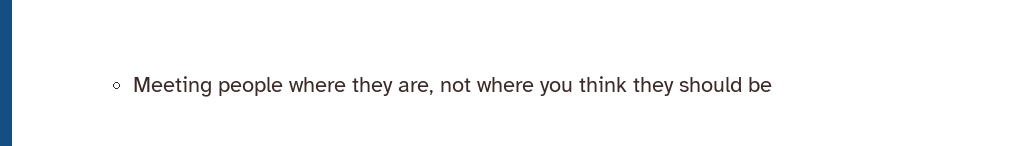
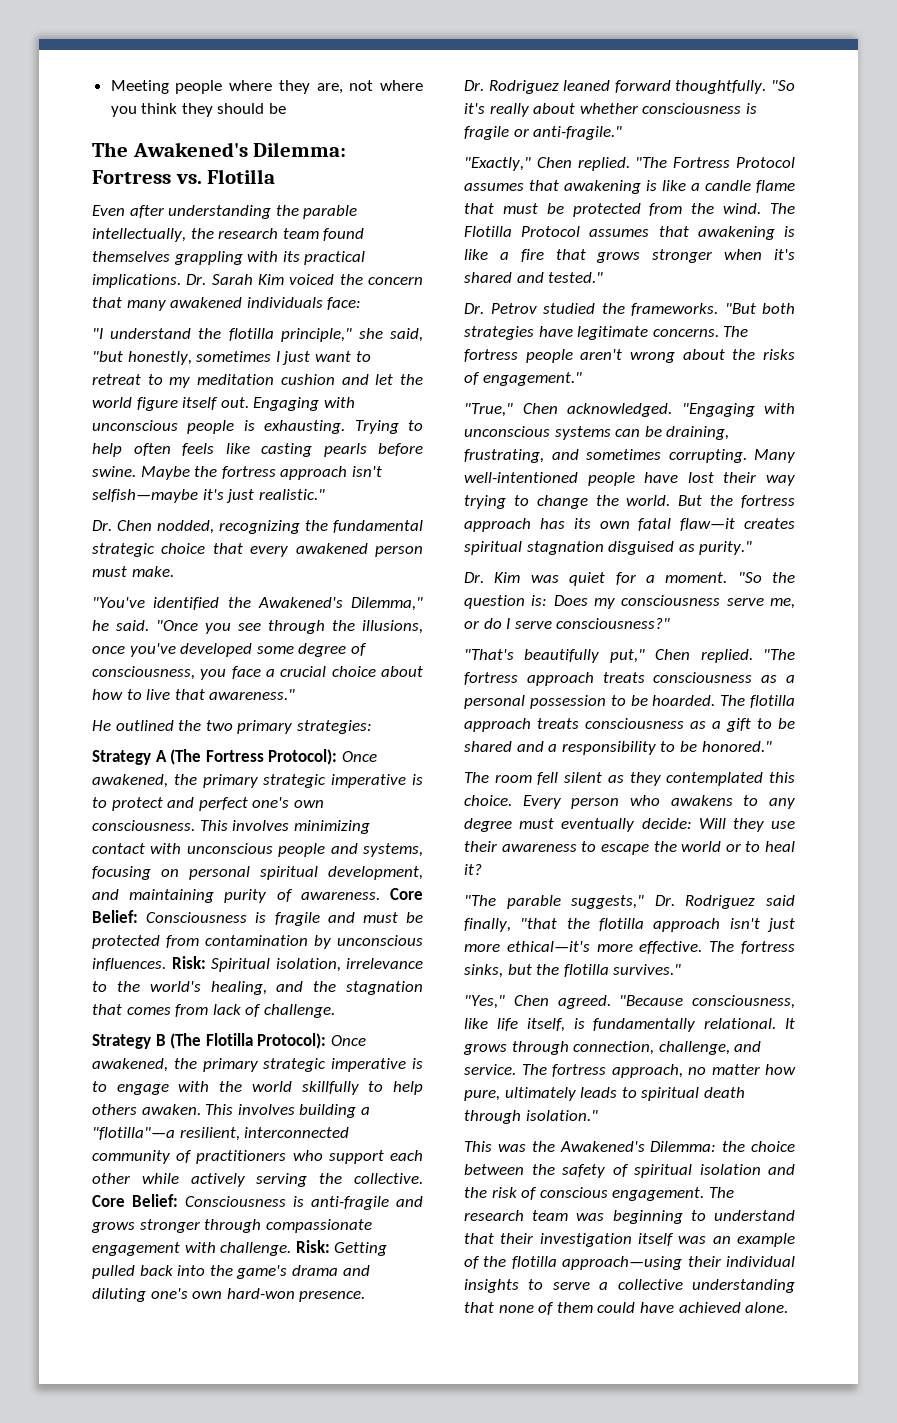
+ The Awakened's Dilemma: Fortress vs. Flotilla
+ Even after understanding the parable intellectually, the research team found themselves grappling with its practical implications. Dr. Sarah Kim voiced the concern that many awakened individuals face:
+ "I understand the flotilla principle," she said, "but honestly, sometimes I just want to retreat to my meditation cushion and let the world figure itself out. Engaging with unconscious people is exhausting. Trying to help often feels like casting pearls before swine. Maybe the fortress approach isn't selfish—maybe it's just realistic."
+ Dr. Chen nodded, recognizing the fundamental strategic choice that every awakened person must make.
+ "You've identified the Awakened's Dilemma," he said. "Once you see through the illusions, once you've developed some degree of consciousness, you face a crucial choice about how to live that awareness."
+ He outlined the two primary strategies:
+ Strategy A (The Fortress Protocol): Once awakened, the primary strategic imperative is to protect and perfect one's own consciousness. This involves minimizing contact with unconscious people and systems, focusing on personal spiritual development, and maintaining purity of awareness. Core Belief: Consciousness is fragile and must be protected from contamination by unconscious influences. Risk: Spiritual isolation, irrelevance to the world's healing, and the stagnation that comes from lack of challenge.
+ Strategy B (The Flotilla Protocol): Once awakened, the primary strategic imperative is to engage with the world skillfully to help others awaken. This involves building a "flotilla"—a resilient, interconnected community of practitioners who support each other while actively serving the collective. Core Belief: Consciousness is anti-fragile and grows stronger through compassionate engagement with challenge. Risk: Getting pulled back into the game's drama and diluting one's own hard-won presence.
+ Dr. Rodriguez leaned forward thoughtfully. "So it's really about whether consciousness is fragile or anti-fragile."
+ "Exactly," Chen replied. "The Fortress Protocol assumes that awakening is like a candle flame that must be protected from the wind. The Flotilla Protocol assumes that awakening is like a fire that grows stronger when it's shared and tested."
+ Dr. Petrov studied the frameworks. "But both strategies have legitimate concerns. The fortress people aren't wrong about the risks of engagement."
+ "True," Chen acknowledged. "Engaging with unconscious systems can be draining, frustrating, and sometimes corrupting. Many well-intentioned people have lost their way trying to change the world. But the fortress approach has its own fatal flaw—it creates spiritual stagnation disguised as purity."
+ Dr. Kim was quiet for a moment. "So the question is: Does my consciousness serve me, or do I serve consciousness?"
+ "That's beautifully put," Chen replied. "The fortress approach treats consciousness as a personal possession to be hoarded. The flotilla approach treats consciousness as a gift to be shared and a responsibility to be honored."
+ The room fell silent as they contemplated this choice. Every person who awakens to any degree must eventually decide: Will they use their awareness to escape the world or to heal it?
+ "The parable suggests," Dr. Rodriguez said finally, "that the flotilla approach isn't just more ethical—it's more effective. The fortress sinks, but the flotilla survives."
+ "Yes," Chen agreed. "Because consciousness, like life itself, is fundamentally relational. It grows through connection, challenge, and service. The fortress approach, no matter how pure, ultimately leads to spiritual death through isolation."
+ This was the Awakened's Dilemma: the choice between the safety of spiritual isolation and the risk of conscious engagement. The research team was beginning to understand that their investigation itself was an example of the flotilla approach—using their individual insights to serve a collective understanding that none of them could have achieved alone.

